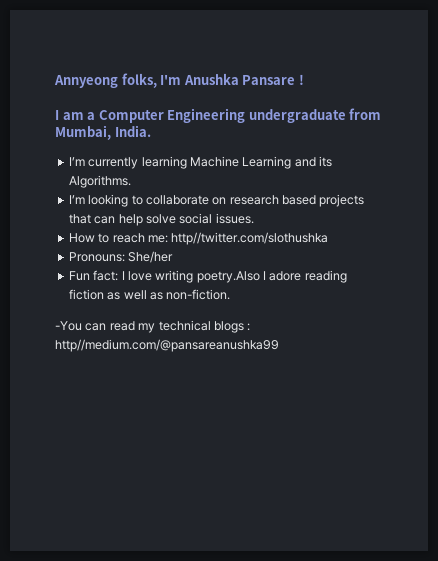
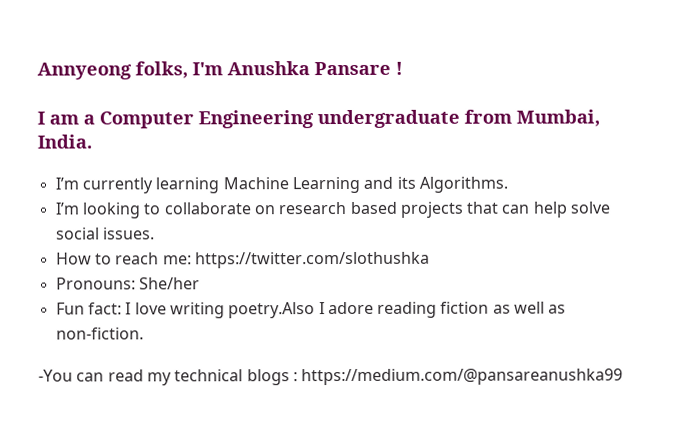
- How to reach me: http//twitter.com/slothushka
+ How to reach me: https://twitter.com/slothushka
- -You can read my technical blogs : http//medium.com/@pansareanushka99
+ -You can read my technical blogs : https://medium.com/@pansareanushka99

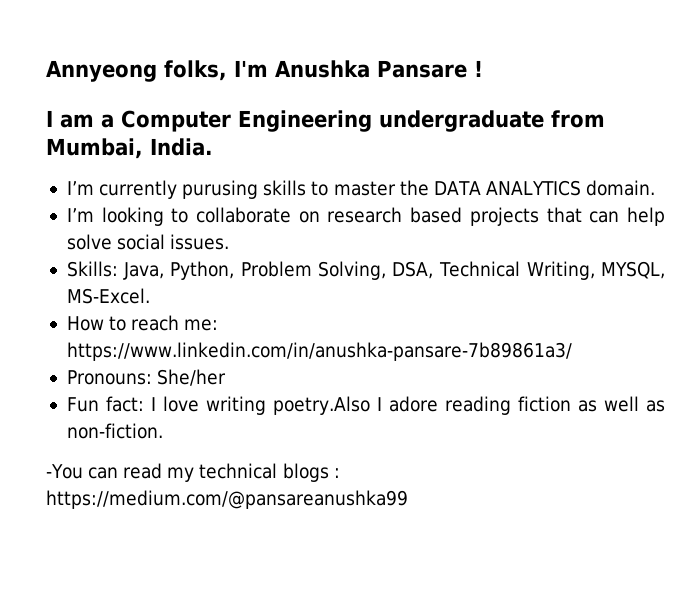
- I’m currently learning Machine Learning and its Algorithms.
+ I’m currently purusing skills to master the DATA ANALYTICS domain.
+ Skills: Java, Python, Problem Solving, DSA, Technical Writing, MYSQL, MS-Excel.
- How to reach me: https://twitter.com/slothushka
+ How to reach me: https://www.linkedin.com/in/anushka-pansare-7b89861a3/

